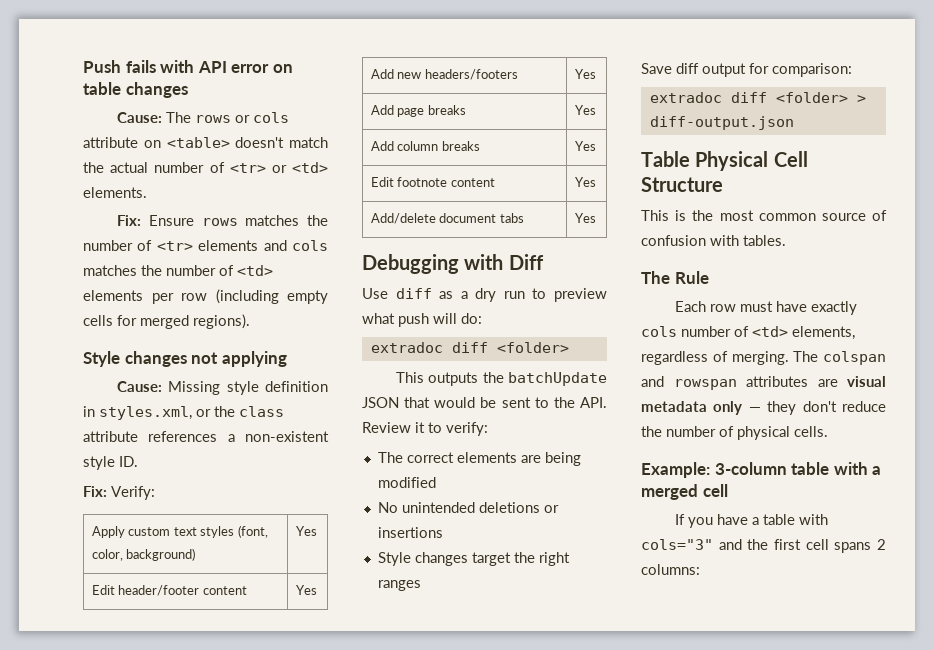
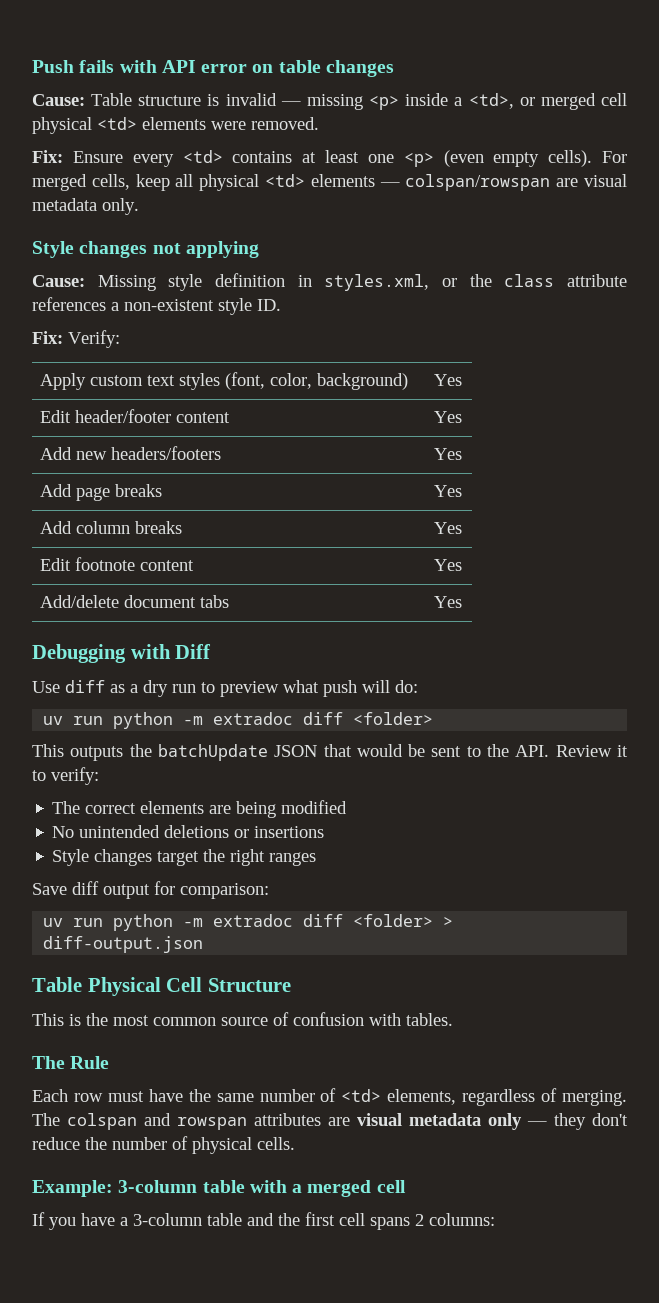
- Cause: The rows or cols attribute on <table> doesn't match the actual number of <tr> or <td> elements.
- Fix: Ensure rows matches the number of <tr> elements and cols matches the number of <td> elements per row (including empty cells for merged regions).
+ Cause: Table structure is invalid — missing <p> inside a <td>, or merged cell physical <td> elements were removed.
+ Fix: Ensure every <td> contains at least one <p> (even empty cells). For merged cells, keep all physical <td> elements — colspan/rowspan are visual metadata only.
  Use diff as a dry run to preview what push will do:
- extradoc diff <folder>
+ uv run python -m extradoc diff <folder>
- extradoc diff <folder> > diff-output.json
+ uv run python -m extradoc diff <folder> > diff-output.json
- Each row must have exactly cols number of <td> elements, regardless of merging.
+ Each row must have the same number of <td> elements, regardless of merging.
- If you have a table with cols="3" and the first cell spans 2 columns:
+ If you have a 3-column table and the first cell spans 2 columns:

